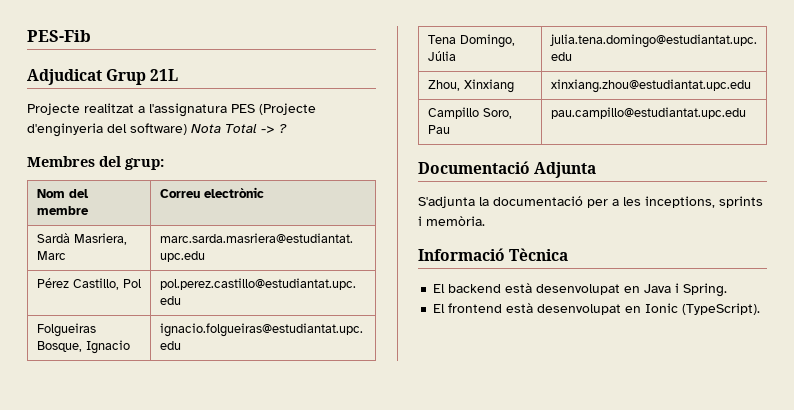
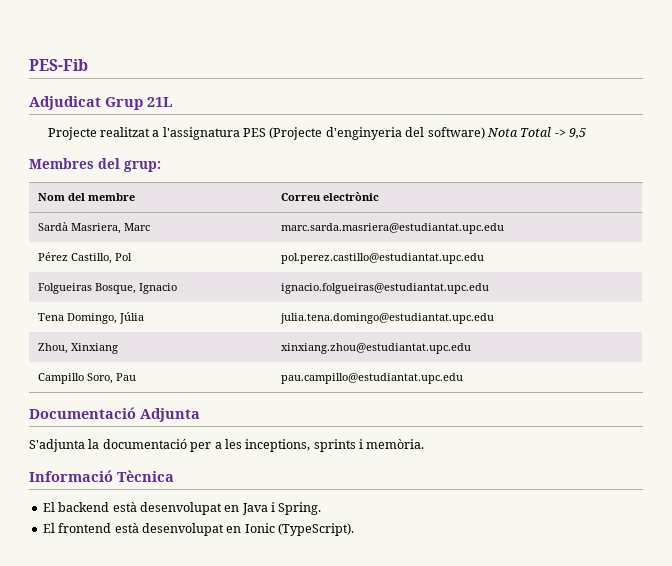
- Projecte realitzat a l'assignatura PES (Projecte d'enginyeria del software) Nota Total -> ?
+ Projecte realitzat a l'assignatura PES (Projecte d'enginyeria del software) Nota Total -> 9,5

